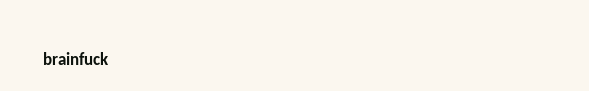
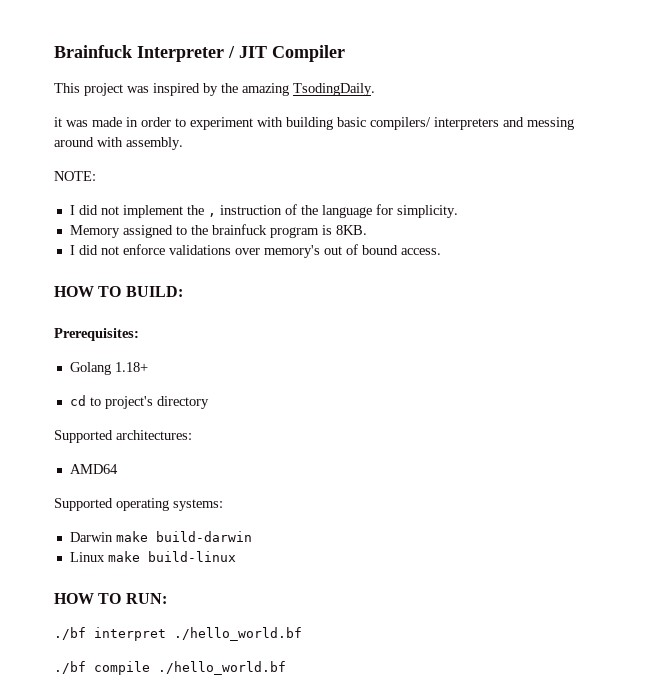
- brainfuck
+ Brainfuck Interpreter / JIT Compiler
+ This project was inspired by the amazing TsodingDaily.
+ it was made in order to experiment with building basic compilers/ interpreters and messing around with assembly.
+ NOTE:
+ I did not implement the , instruction of the language for simplicity.
+ Memory assigned to the brainfuck program is 8KB.
+ I did not enforce validations over memory's out of bound access.
+ HOW TO BUILD:
+ Prerequisites:
+ Golang 1.18+
+ cd to project's directory
+ Supported architectures:
+ AMD64
+ Supported operating systems:
+ Darwin make build-darwin
+ Linux make build-linux
+ HOW TO RUN:
+ ./bf interpret ./hello_world.bf
+ ./bf compile ./hello_world.bf

